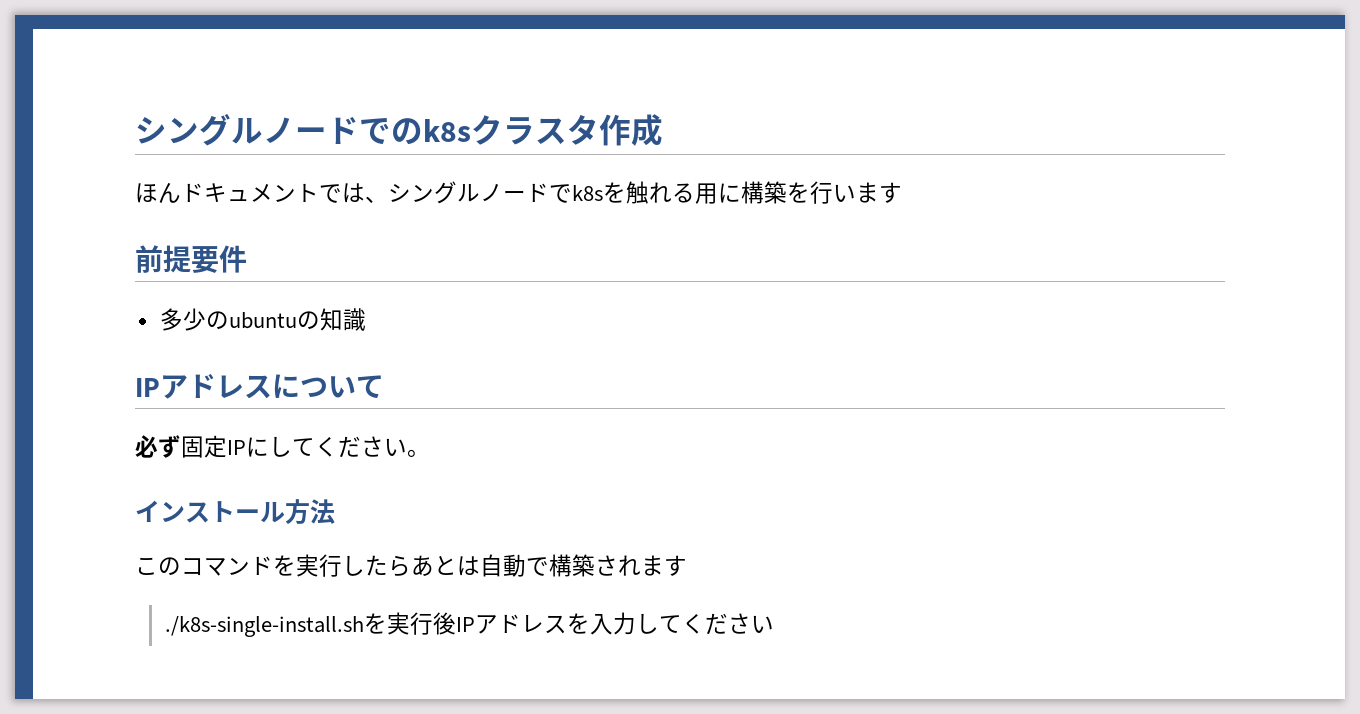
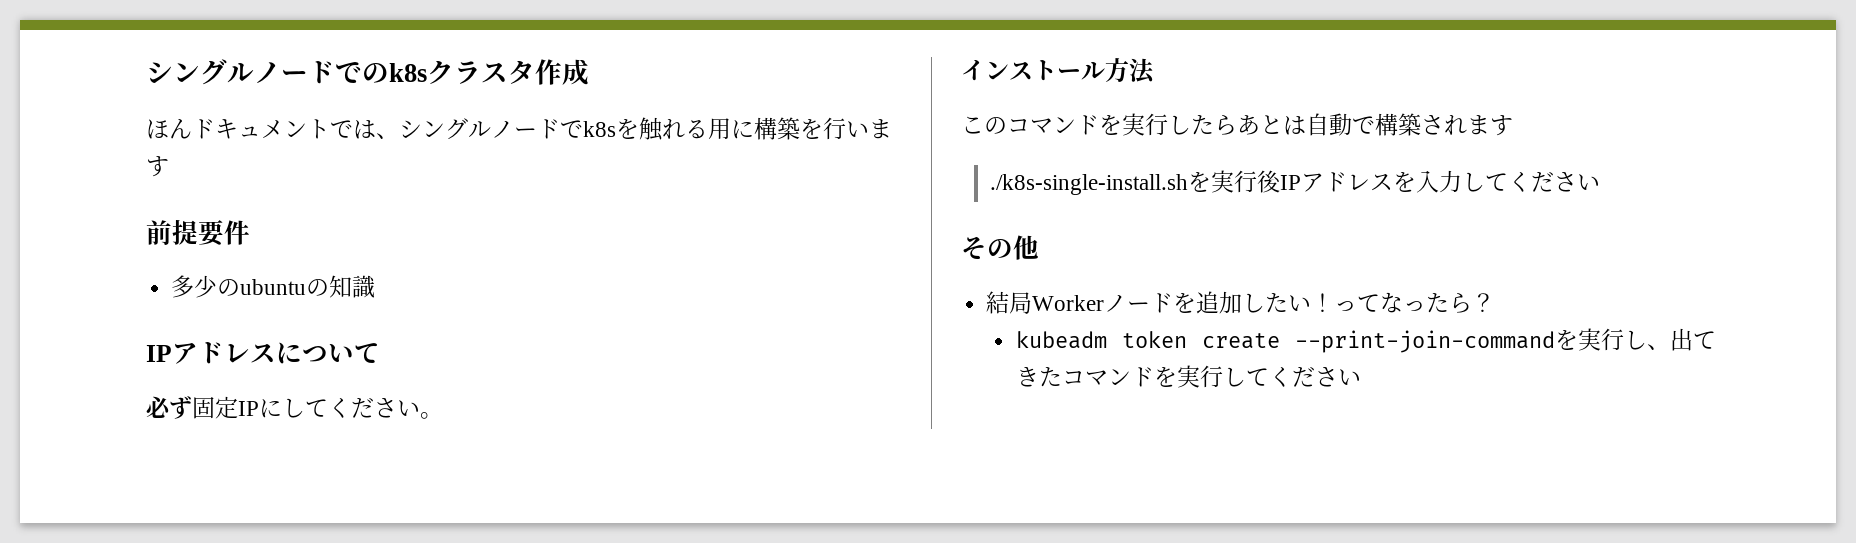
+ その他
+ 結局Workerノードを追加したい！ってなったら？
+ kubeadm token create --print-join-commandを実行し、出てきたコマンドを実行してください

